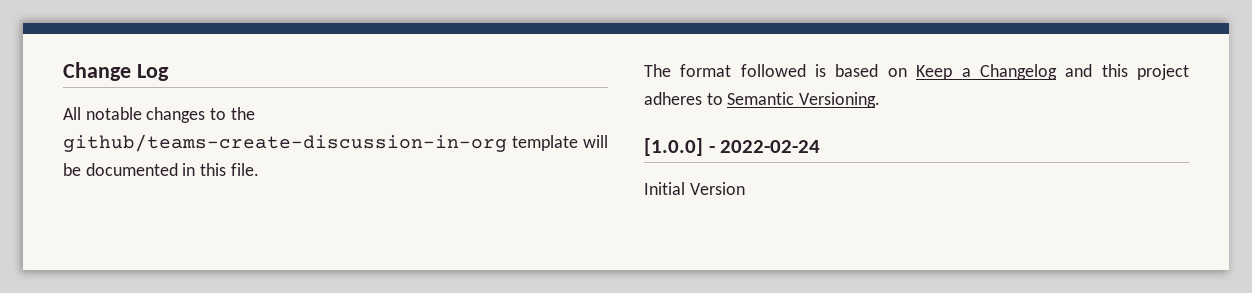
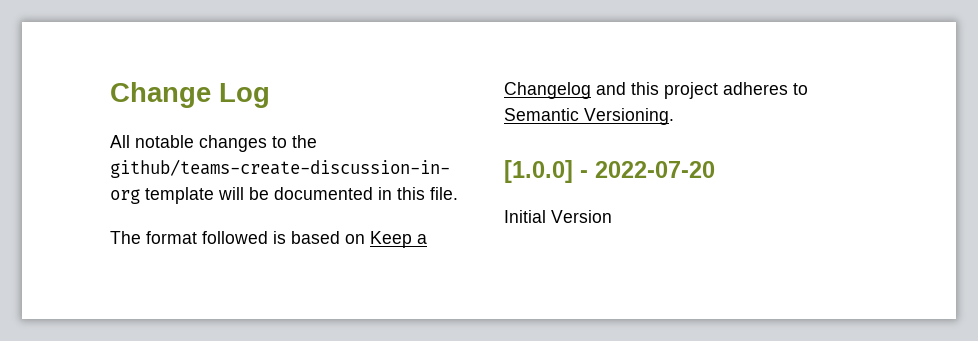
- [1.0.0] - 2022-02-24
+ [1.0.0] - 2022-07-20

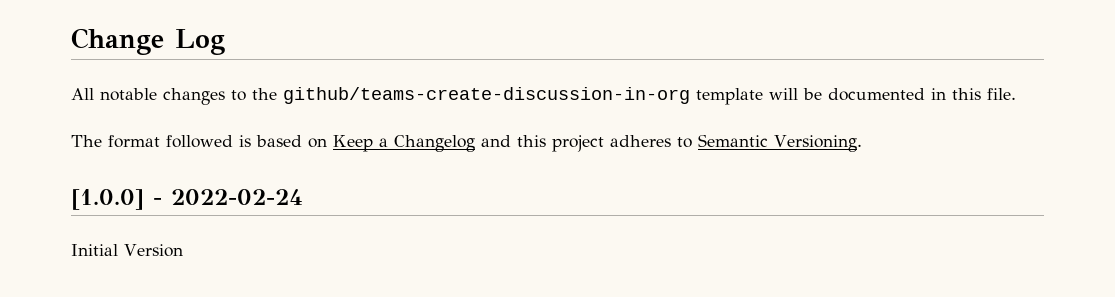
- [1.0.0] - 2022-07-20
+ [1.0.0] - 2022-02-24

